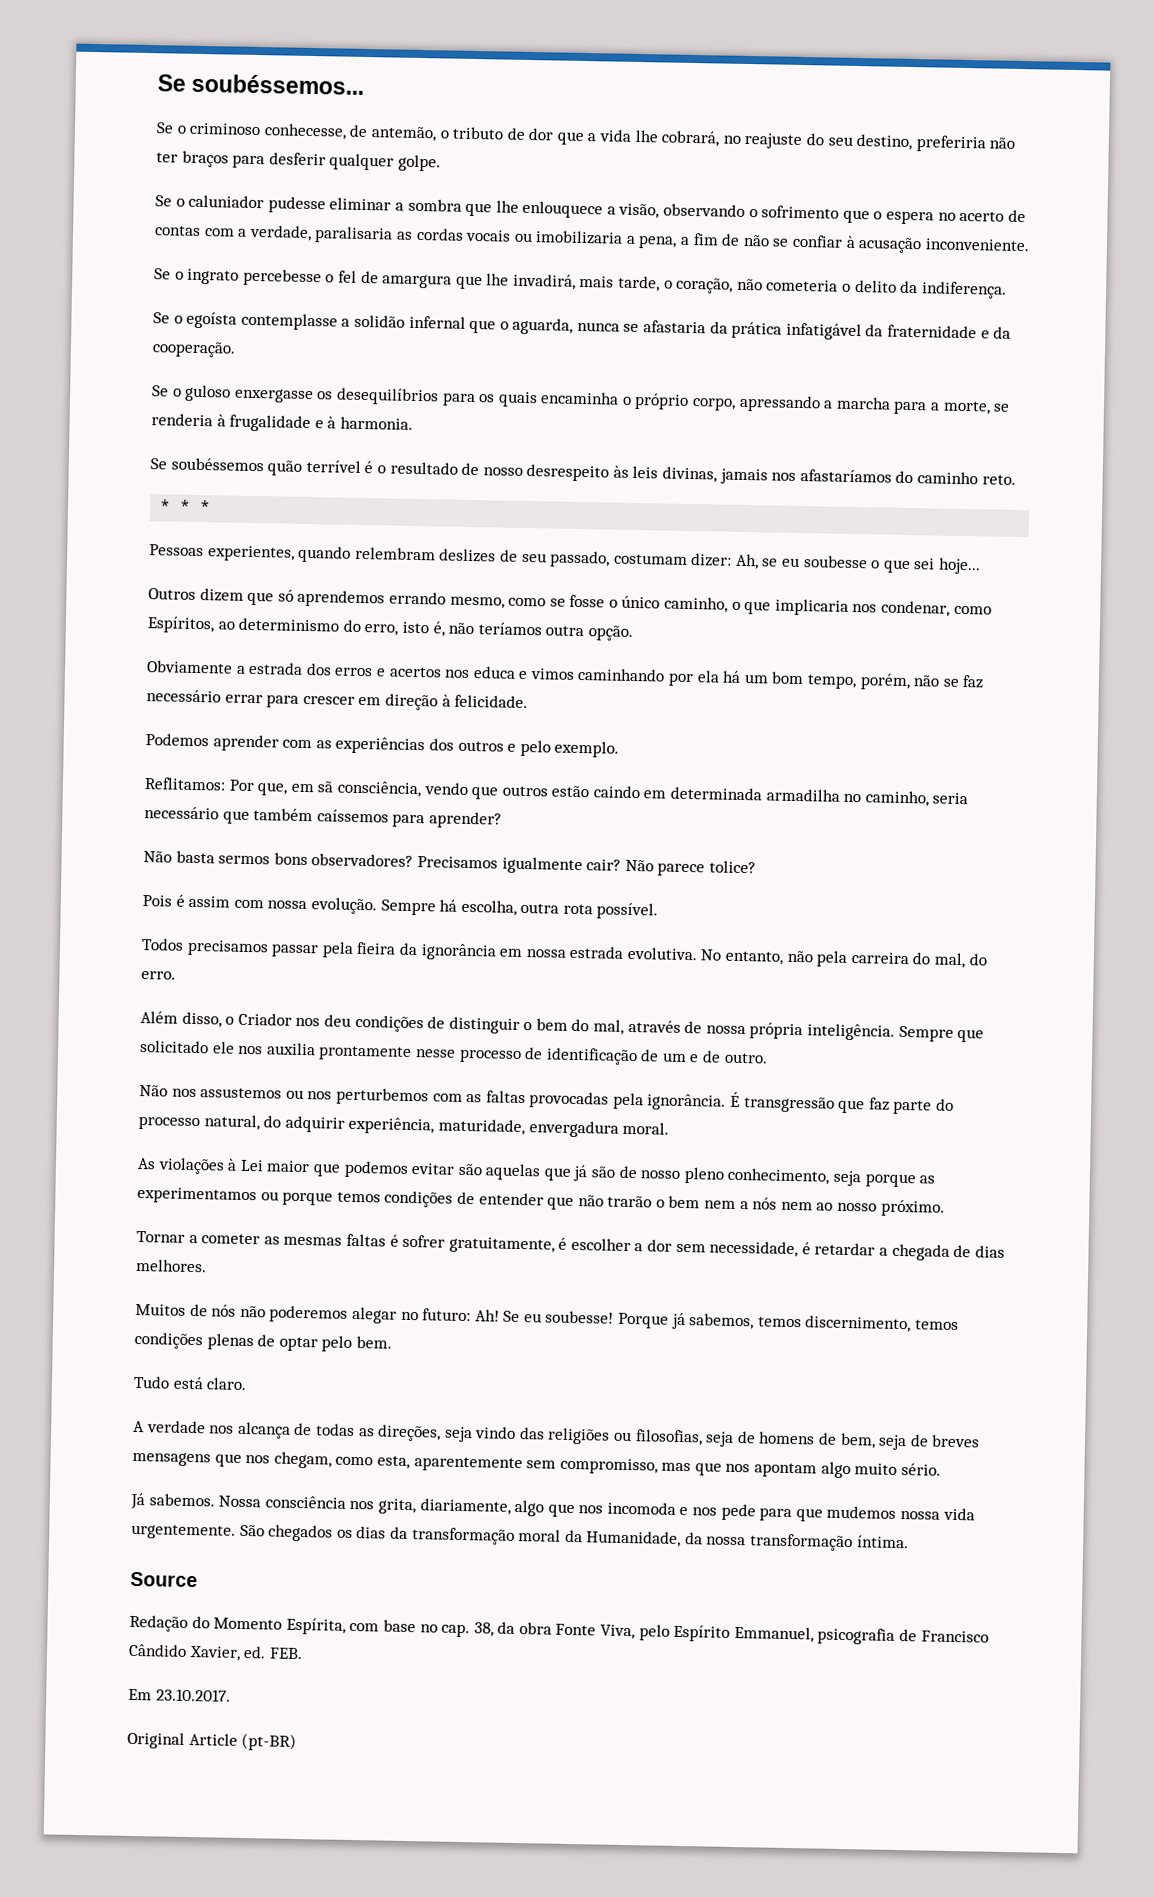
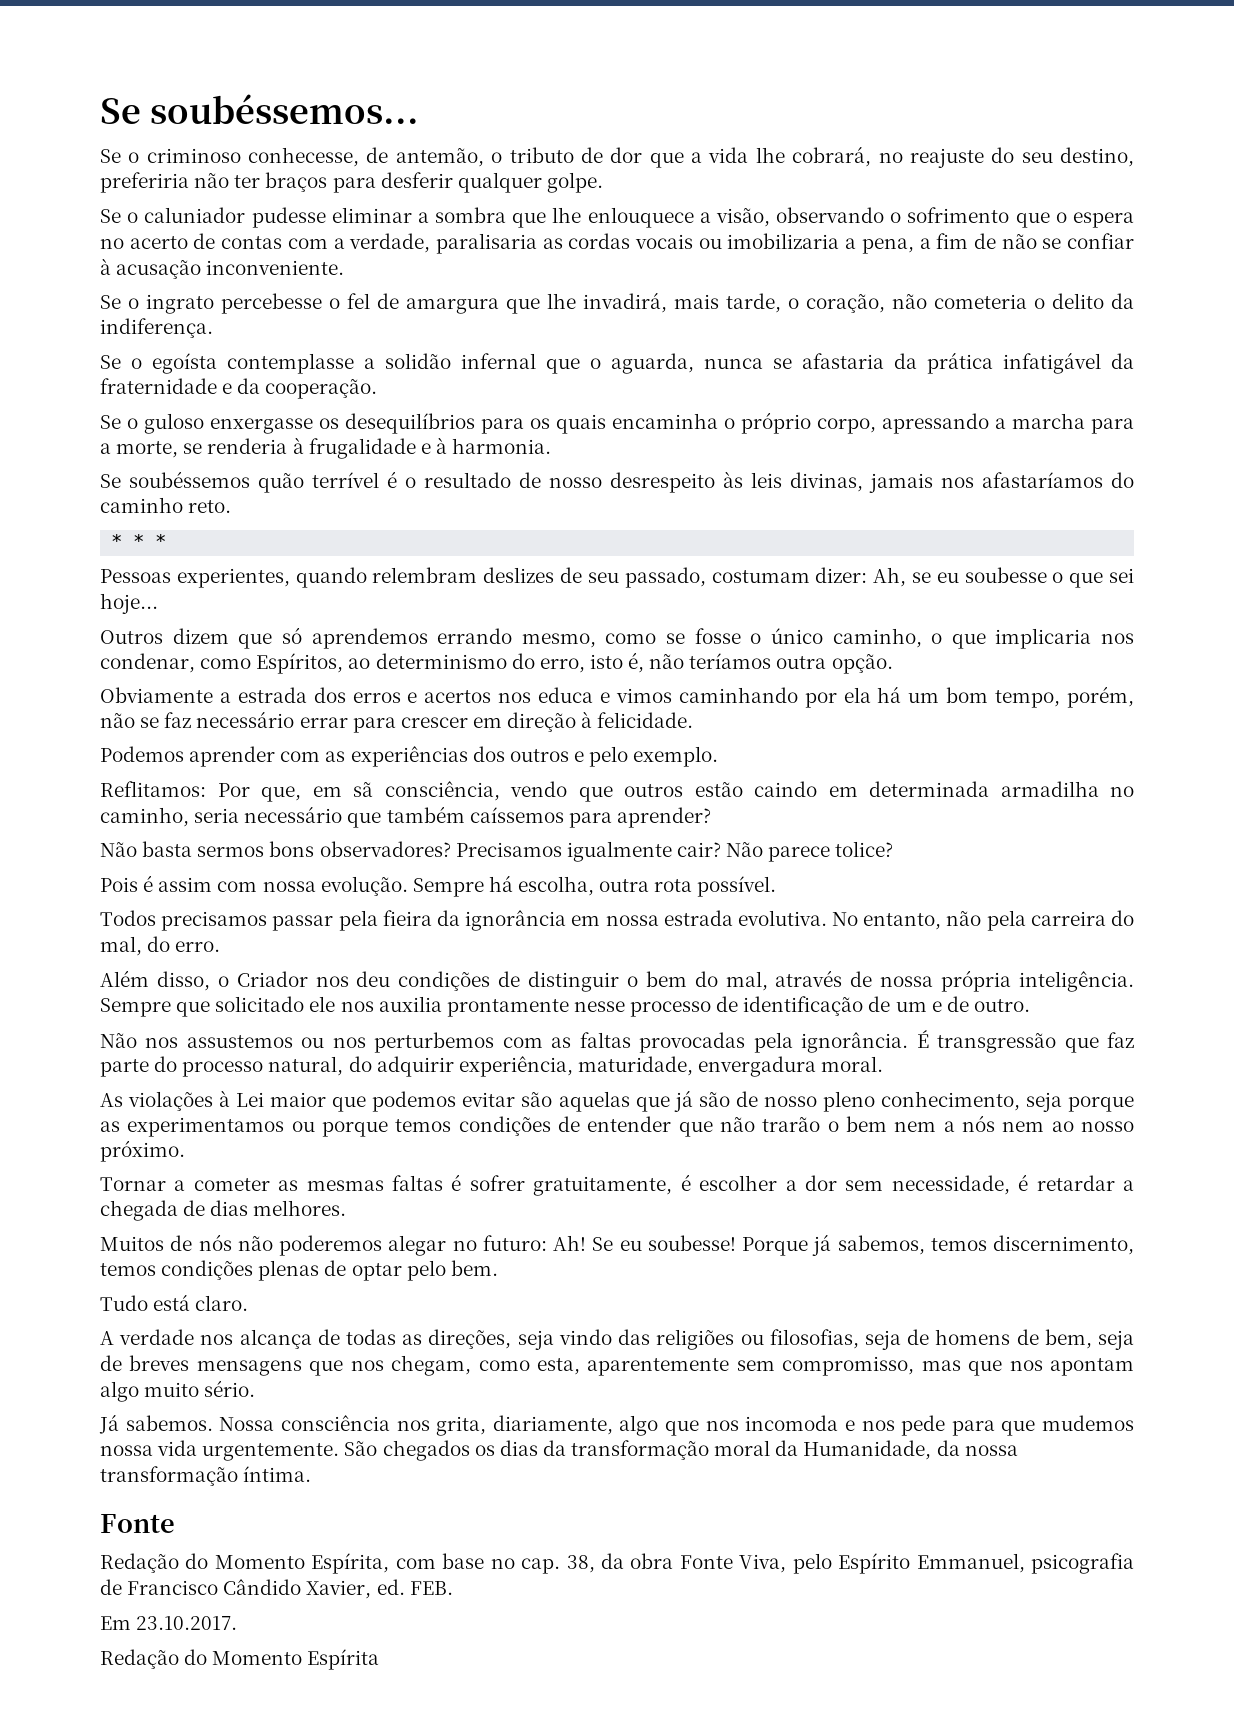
  São chegados os dias da transformação moral da Humanidade, da nossa transformação íntima.
- Source
+ Fonte
- Original Article (pt-BR)
+ Redação do Momento Espírita

